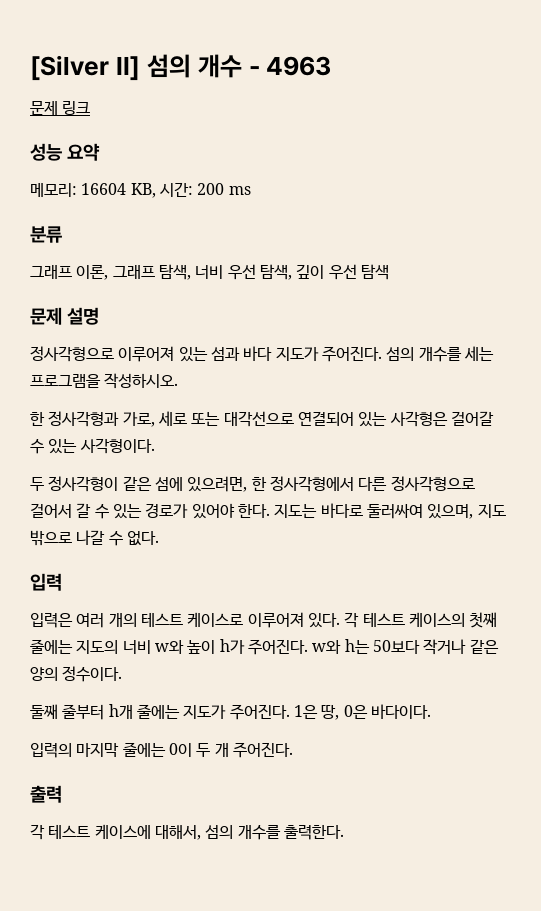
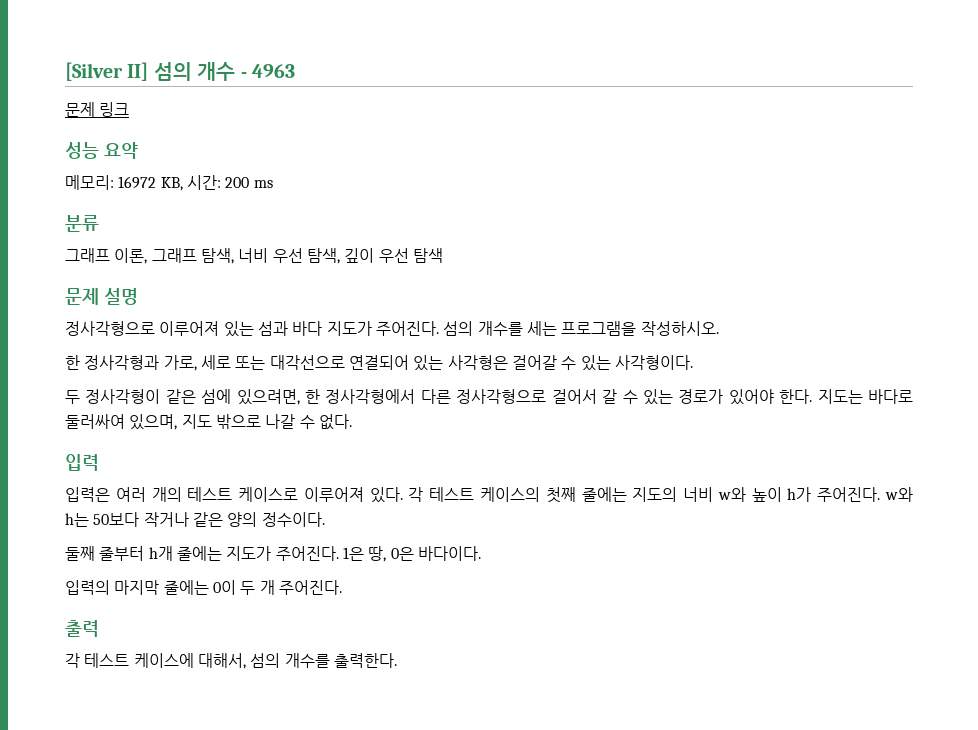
- 메모리: 16604 KB, 시간: 200 ms
+ 메모리: 16972 KB, 시간: 200 ms

